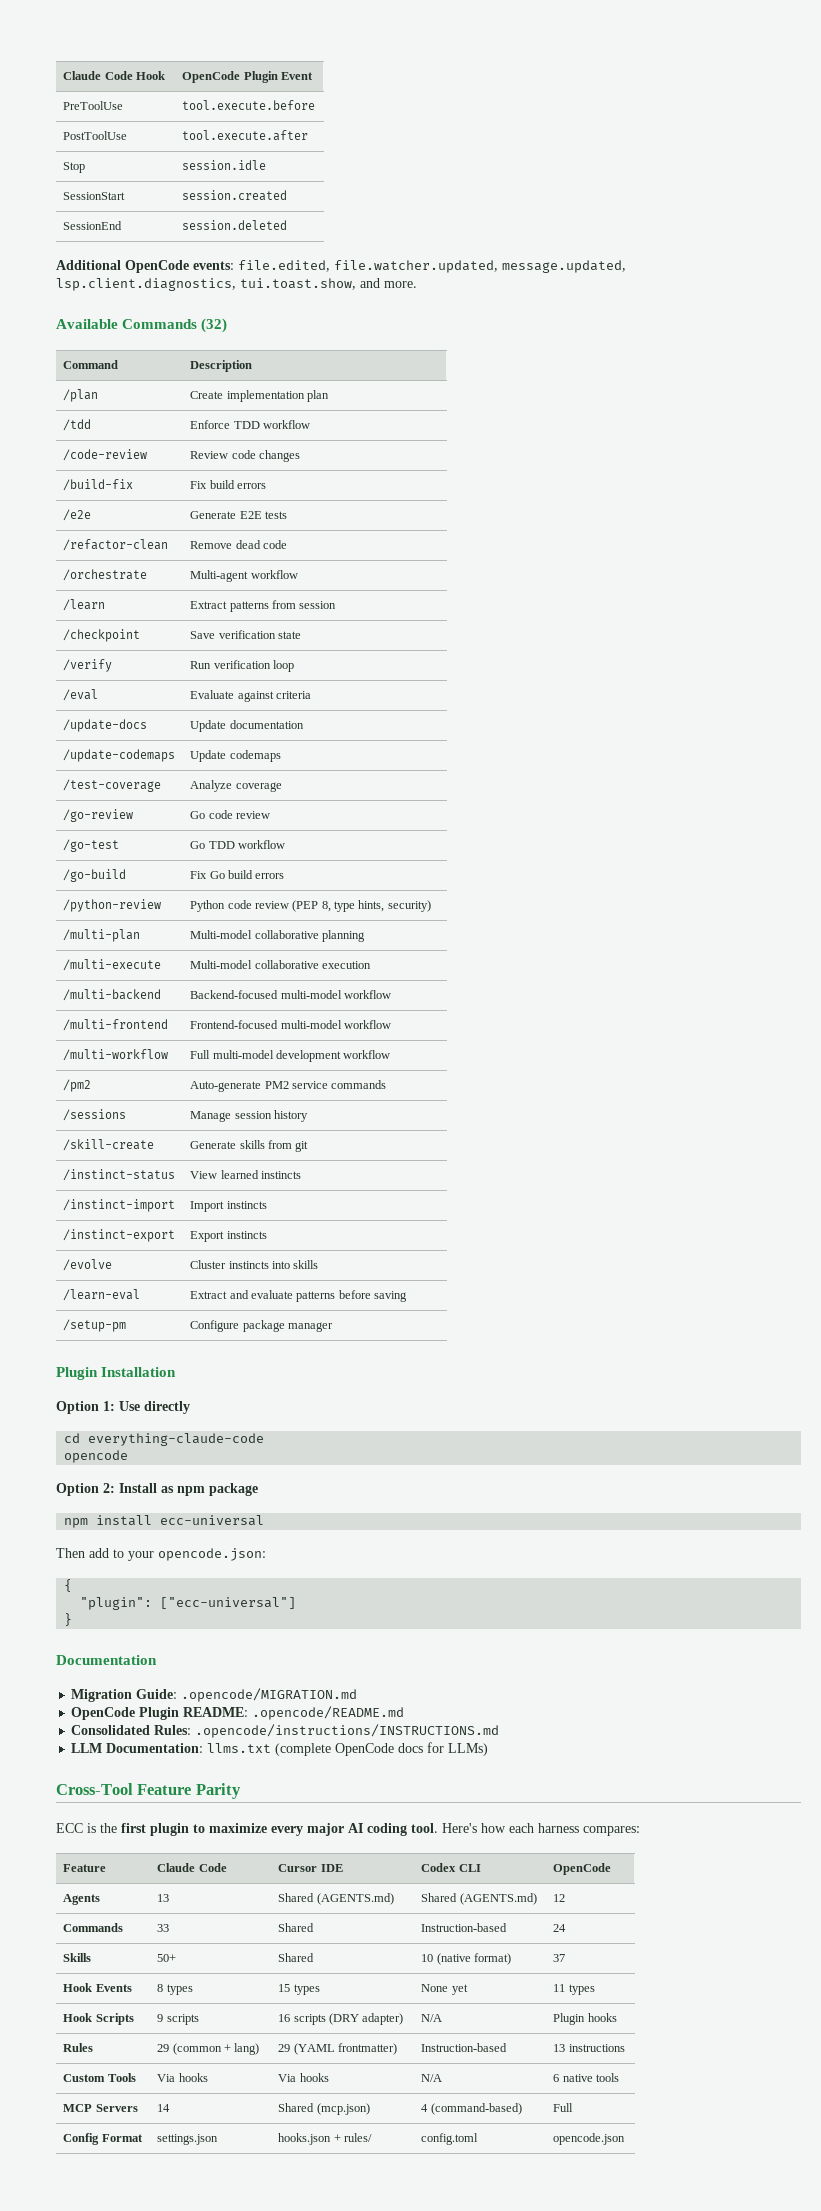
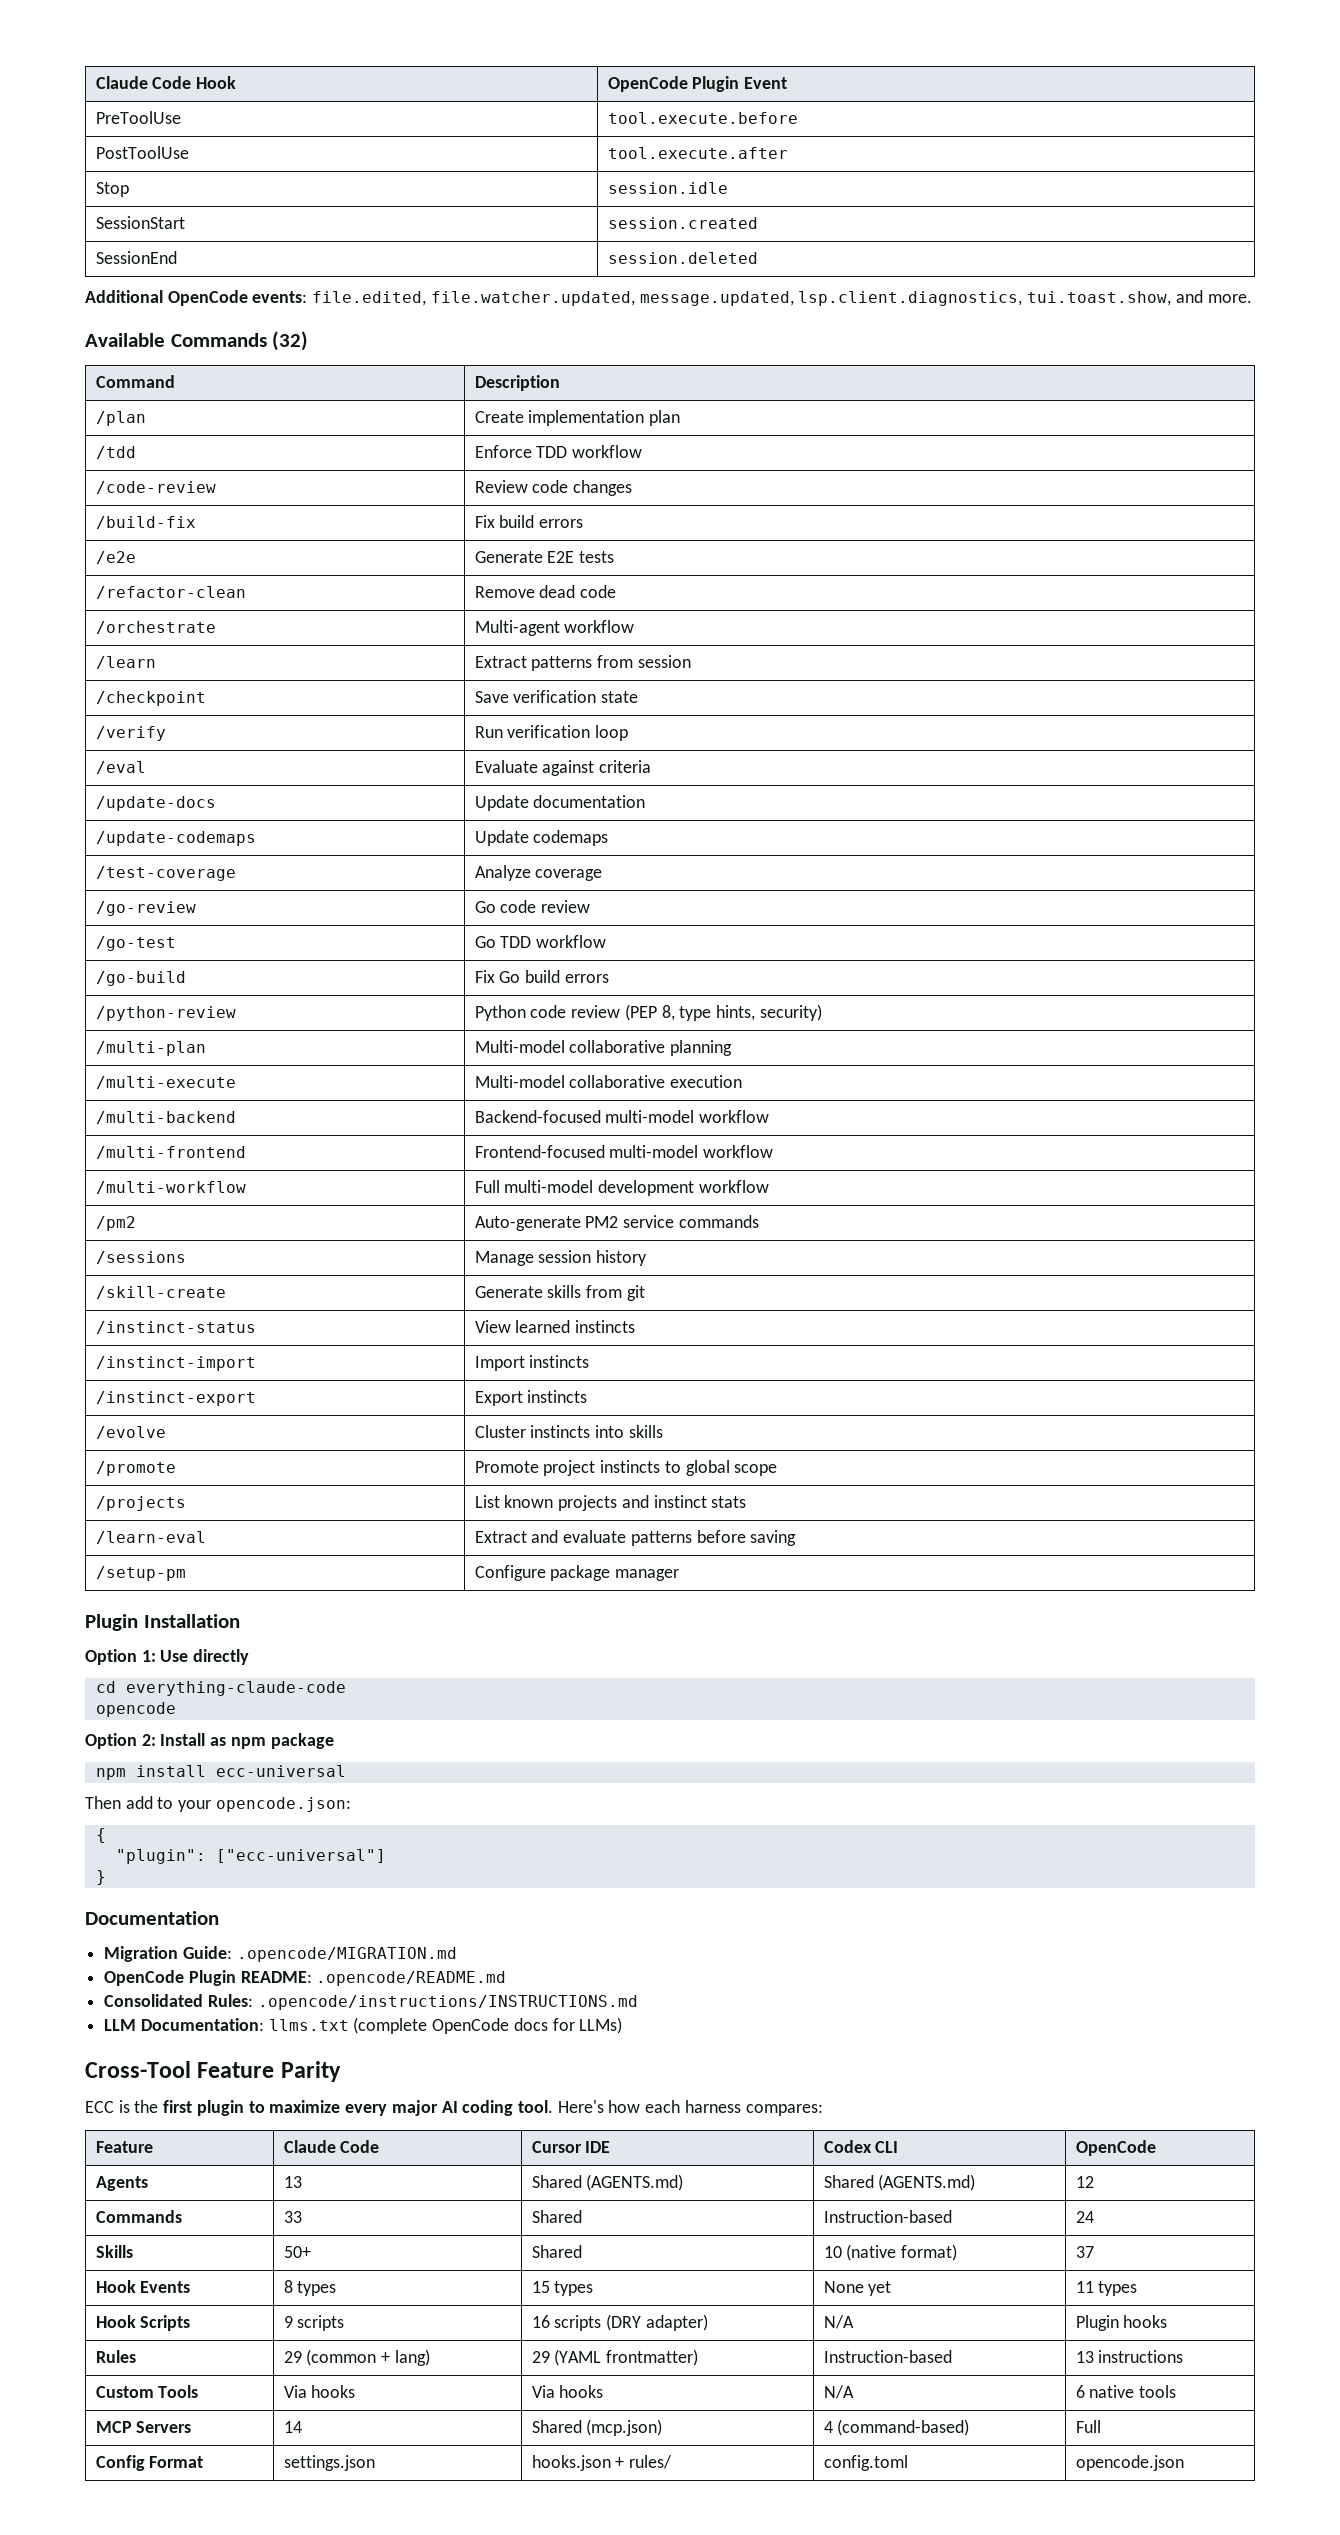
+ /promote | Promote project instincts to global scope
+ /projects | List known projects and instinct stats

